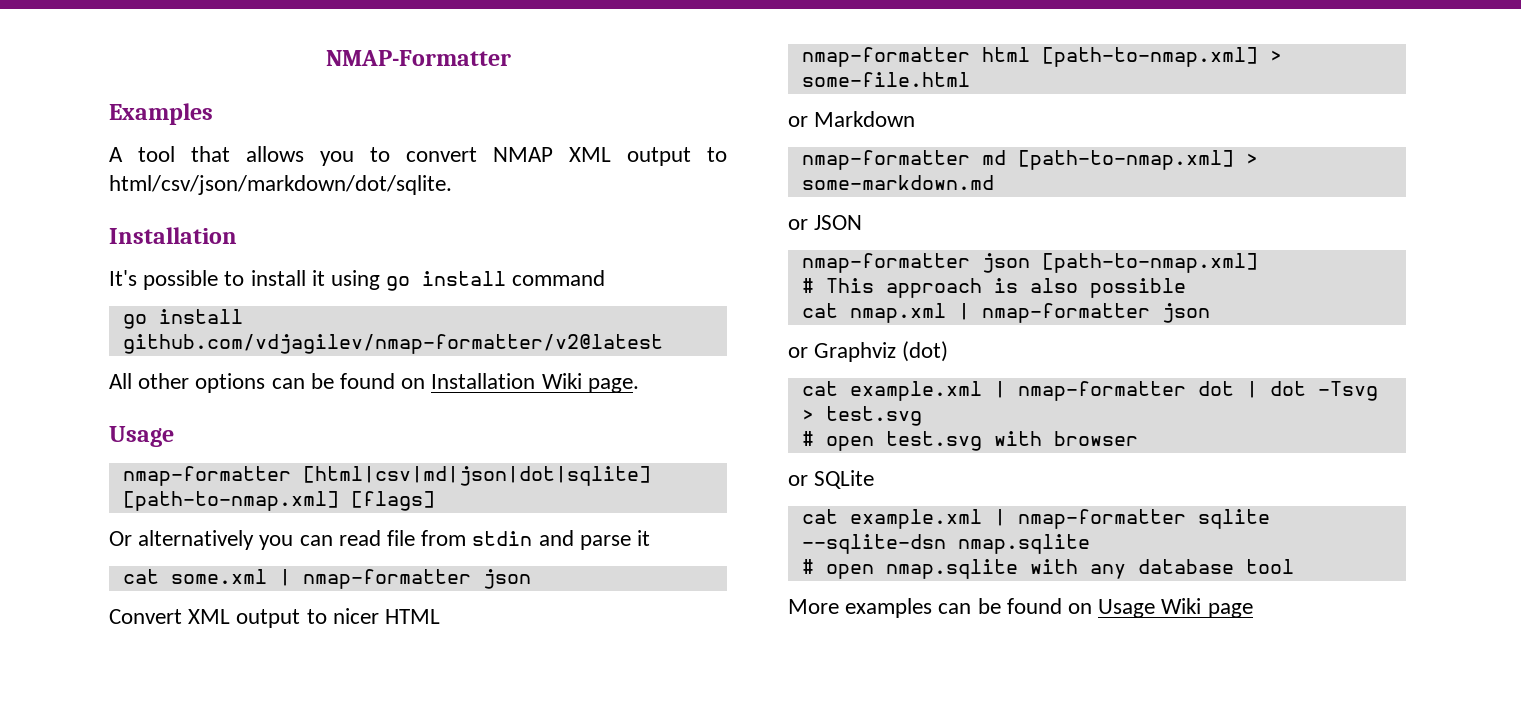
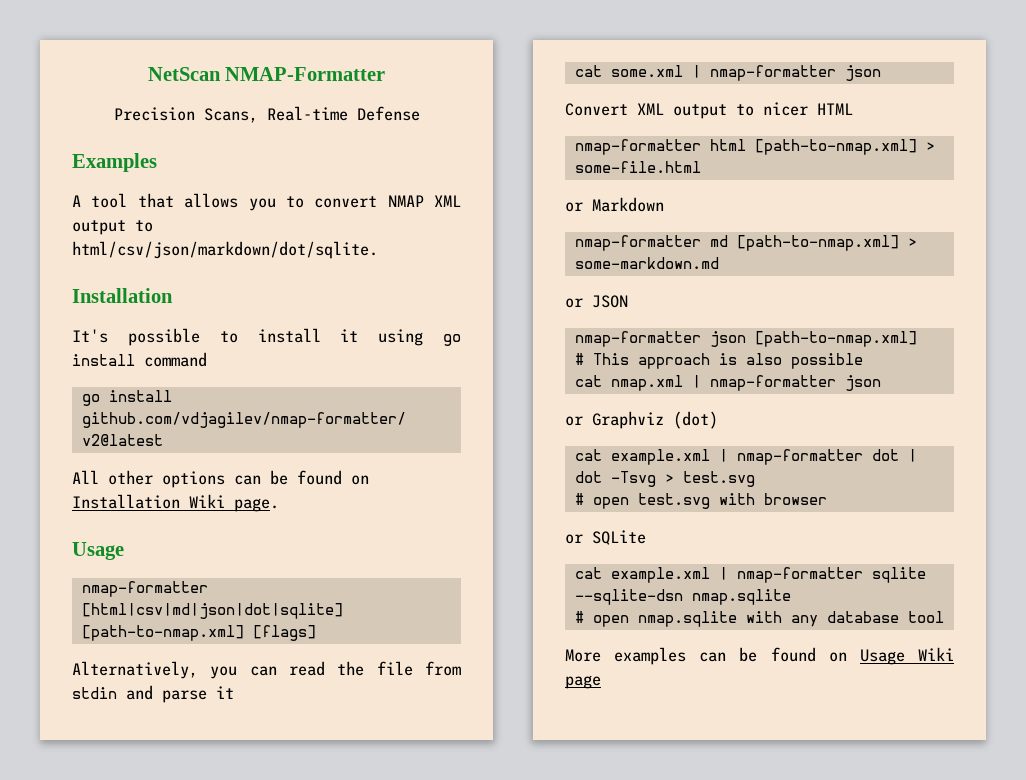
- NMAP-Formatter
+ NetScan NMAP-Formatter
+ Precision Scans, Real-time Defense
- Or alternatively you can read file from stdin and parse it
+ Alternatively, you can read the file from stdin and parse it

